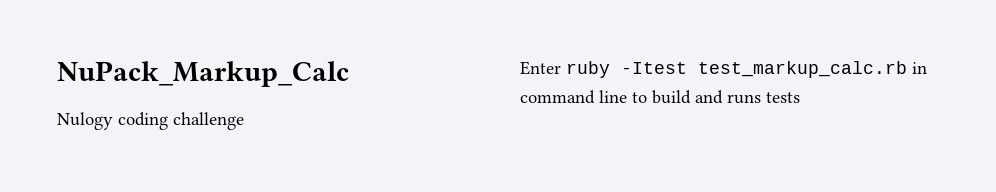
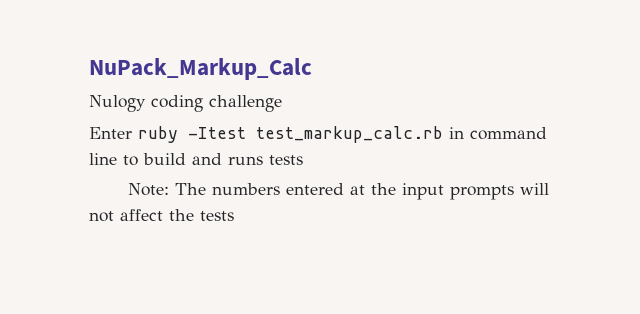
+ Note: The numbers entered at the input prompts will not affect the tests

